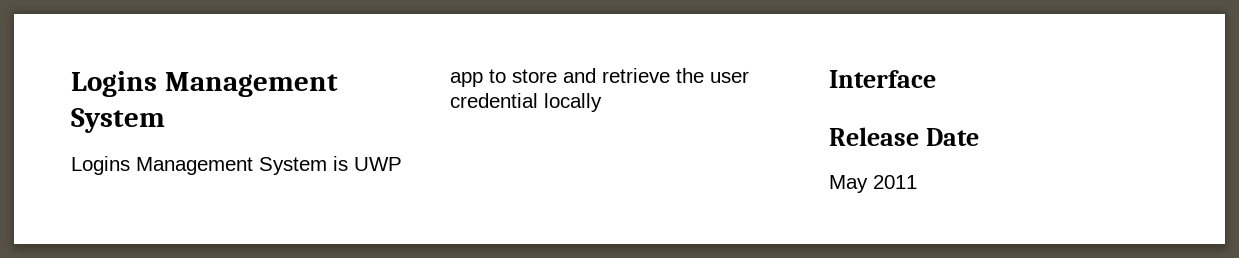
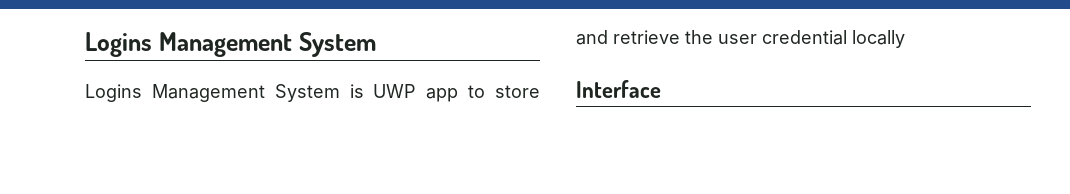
- Release Date
- May 2011

